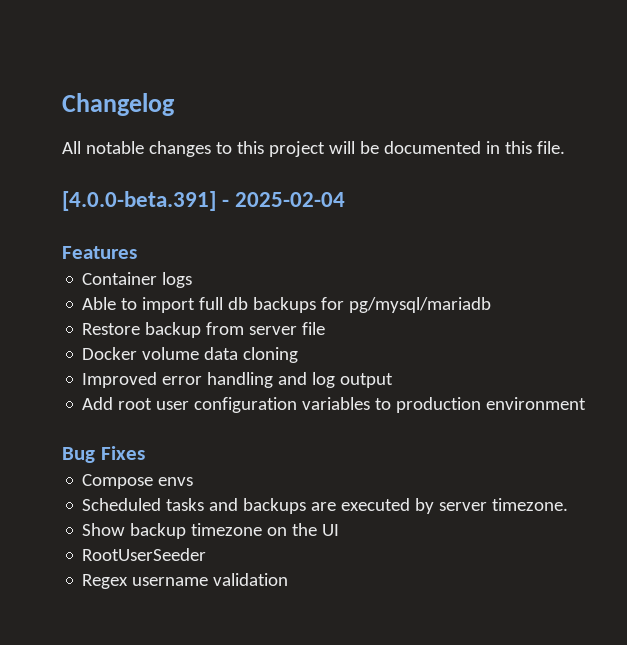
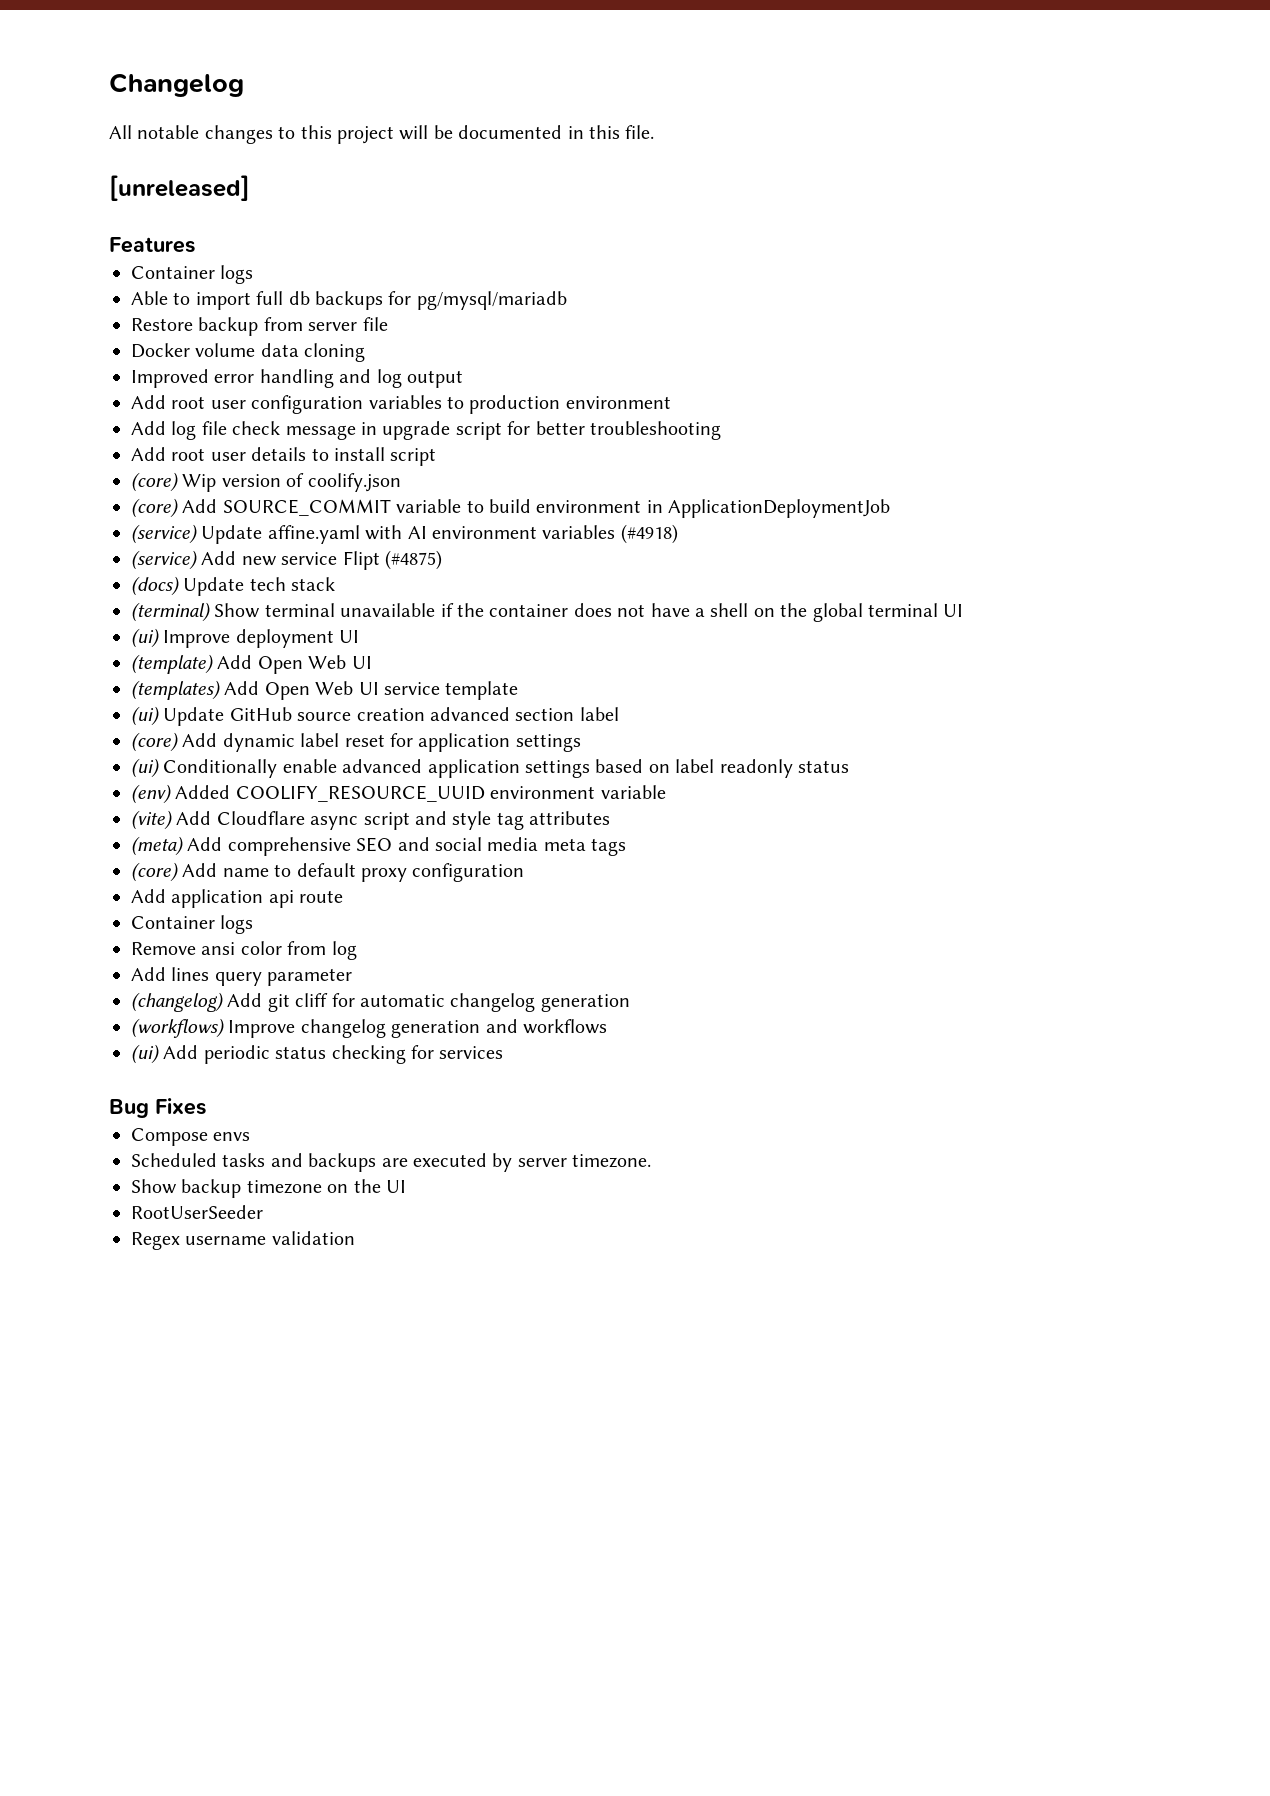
- [4.0.0-beta.391] - 2025-02-04
+ [unreleased]
+ Add log file check message in upgrade script for better troubleshooting
+ Add root user details to install script
+ (core) Wip version of coolify.json
+ (core) Add SOURCE_COMMIT variable to build environment in ApplicationDeploymentJob
+ (service) Update affine.yaml with AI environment variables (#4918)
+ (service) Add new service Flipt (#4875)
+ (docs) Update tech stack
+ (terminal) Show terminal unavailable if the container does not have a shell on the global terminal UI
+ (ui) Improve deployment UI
+ (template) Add Open Web UI
+ (templates) Add Open Web UI service template
+ (ui) Update GitHub source creation advanced section label
+ (core) Add dynamic label reset for application settings
+ (ui) Conditionally enable advanced application settings based on label readonly status
+ (env) Added COOLIFY_RESOURCE_UUID environment variable
+ (vite) Add Cloudflare async script and style tag attributes
+ (meta) Add comprehensive SEO and social media meta tags
+ (core) Add name to default proxy configuration
+ Add application api route
+ Container logs
+ Remove ansi color from log
+ Add lines query parameter
+ (changelog) Add git cliff for automatic changelog generation
+ (workflows) Improve changelog generation and workflows
+ (ui) Add periodic status checking for services

